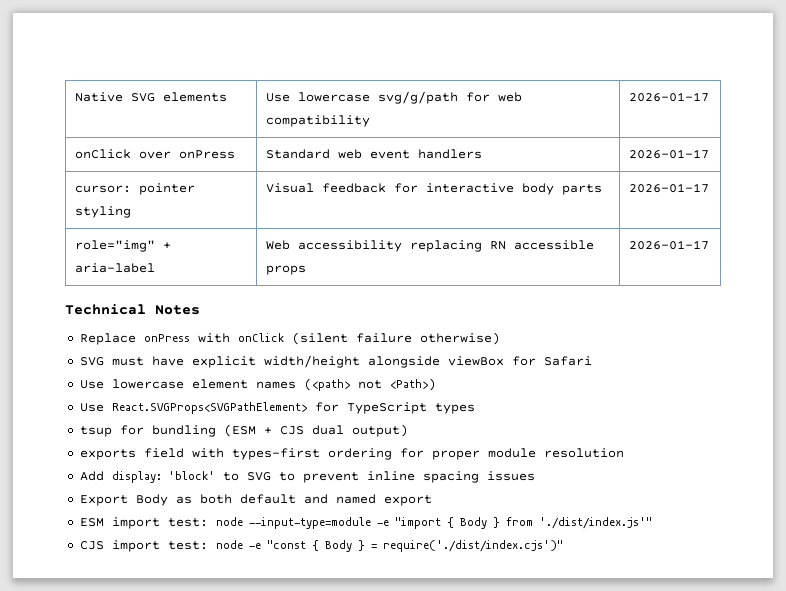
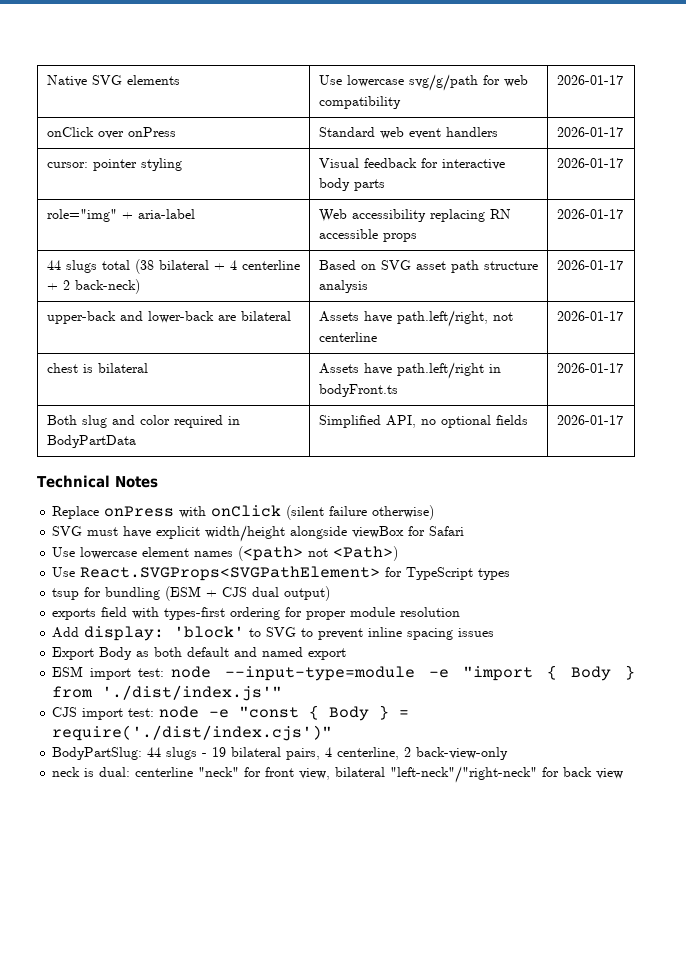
+ 44 slugs total (38 bilateral + 4 centerline + 2 back-neck) | Based on SVG asset path structure analysis | 2026-01-17
+ upper-back and lower-back are bilateral | Assets have path.left/right, not centerline | 2026-01-17
+ chest is bilateral | Assets have path.left/right in bodyFront.ts | 2026-01-17
+ Both slug and color required in BodyPartData | Simplified API, no optional fields | 2026-01-17
+ BodyPartSlug: 44 slugs - 19 bilateral pairs, 4 centerline, 2 back-view-only
+ neck is dual: centerline "neck" for front view, bilateral "left-neck"/"right-neck" for back view

